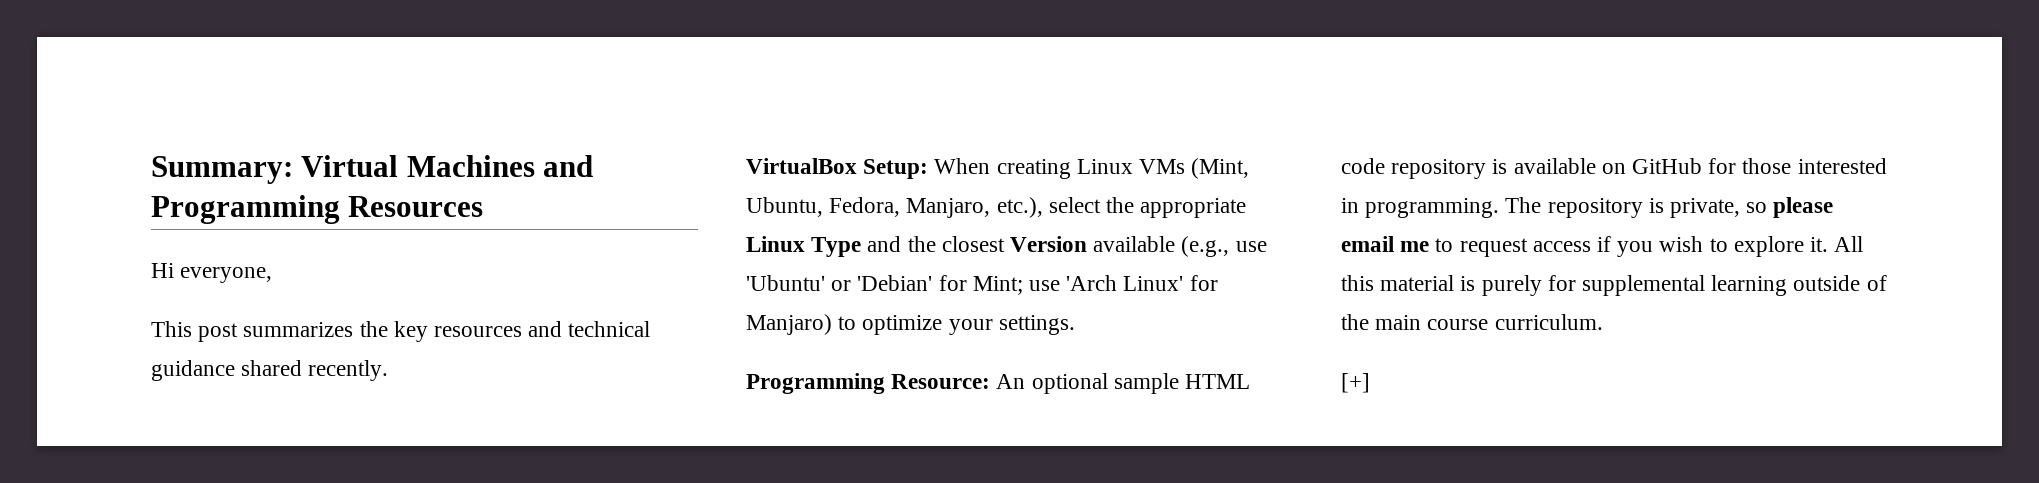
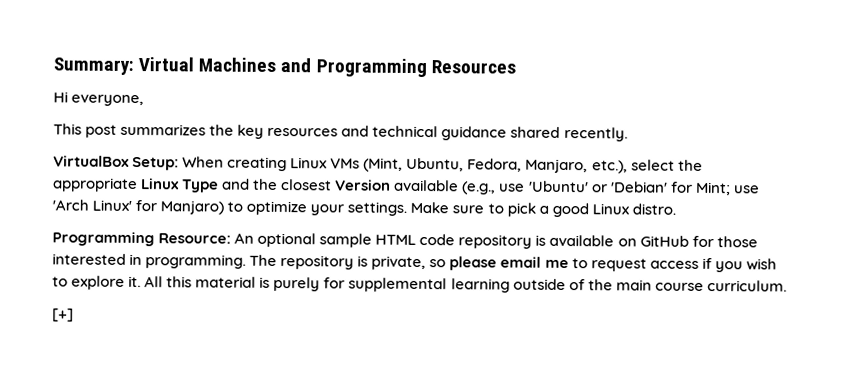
+ Make sure to pick a good Linux distro.

